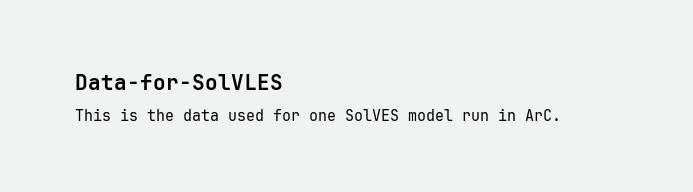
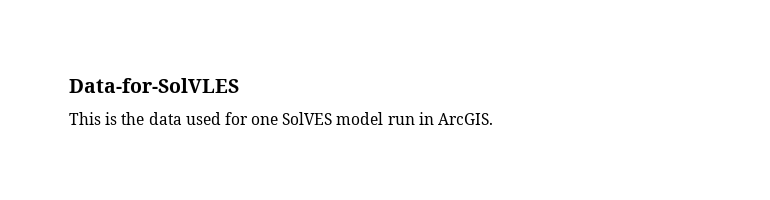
- This is the data used for one SolVES model run in ArC.
+ This is the data used for one SolVES model run in ArcGIS.

